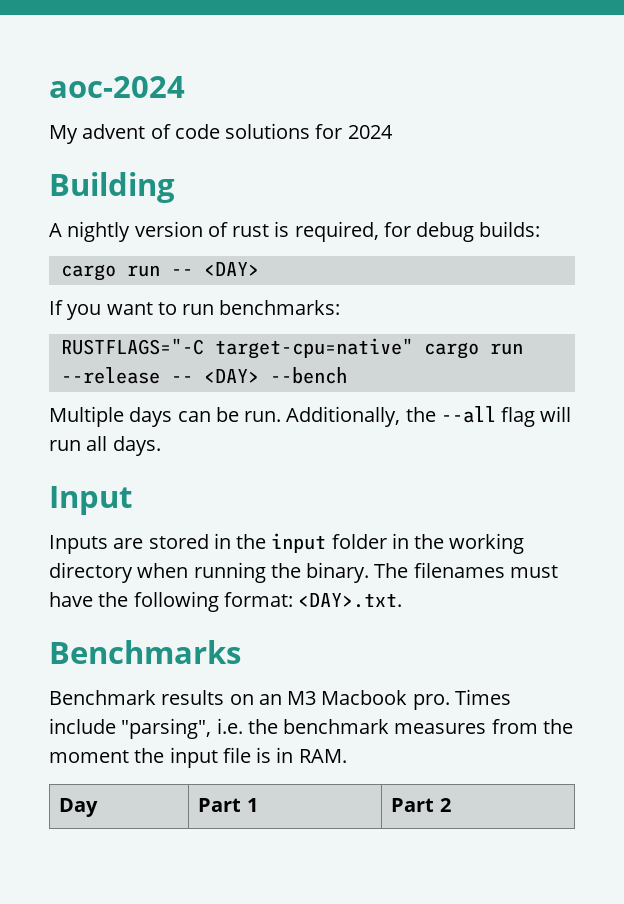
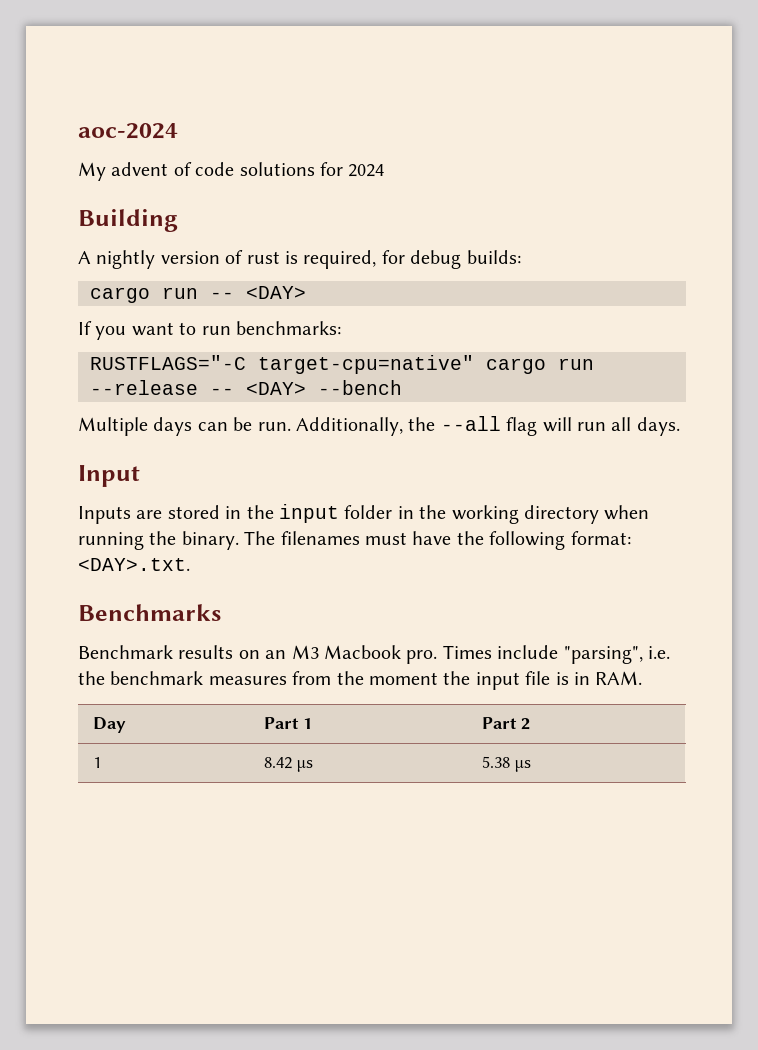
+ 1 | 8.42 µs | 5.38 µs

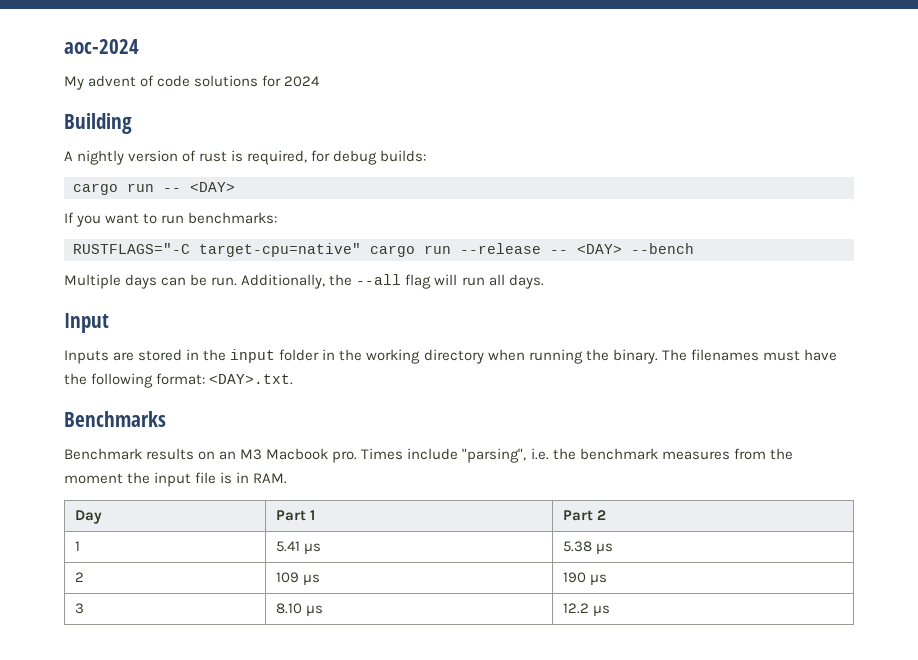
- 1 | 8.42 µs | 5.38 µs
+ 1 | 5.41 µs | 5.38 µs
+ 2 | 109 µs | 190 µs
+ 3 | 8.10 µs | 12.2 µs

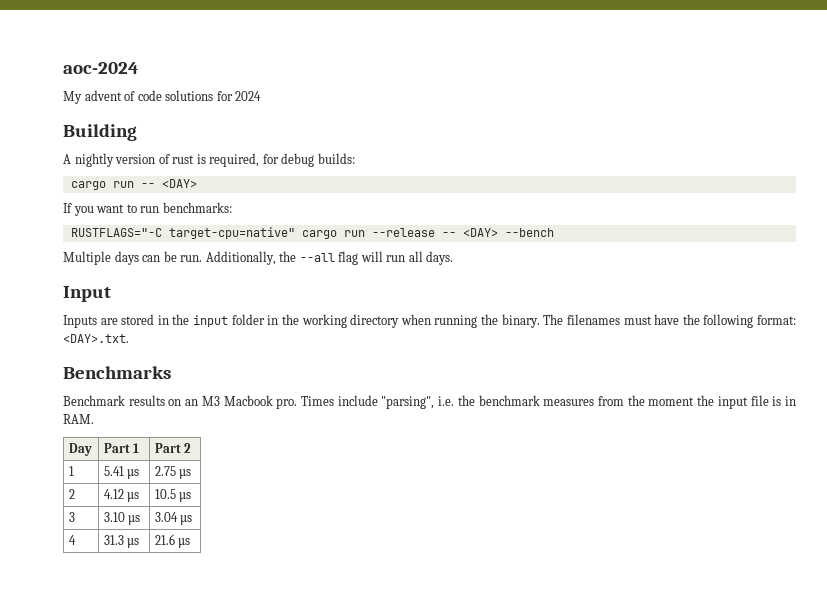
- 1 | 5.41 µs | 5.38 µs
+ 1 | 5.41 µs | 2.75 µs
- 2 | 109 µs | 190 µs
+ 2 | 4.12 µs | 10.5 µs
- 3 | 8.10 µs | 12.2 µs
+ 3 | 3.10 µs | 3.04 µs
+ 4 | 31.3 µs | 21.6 µs

